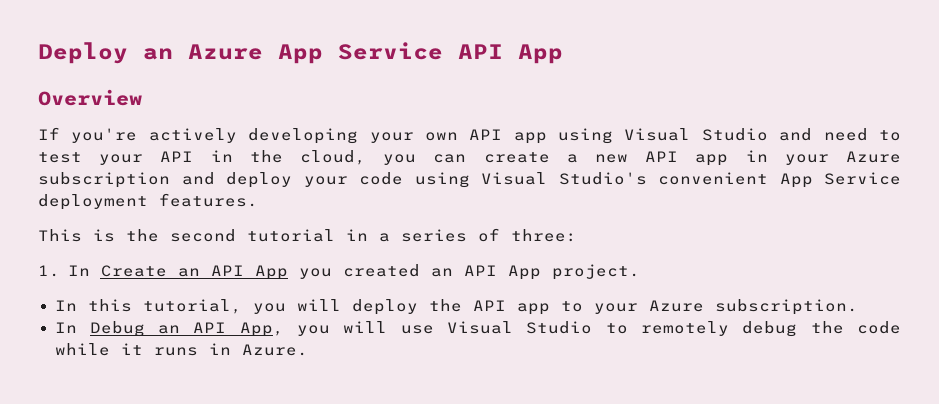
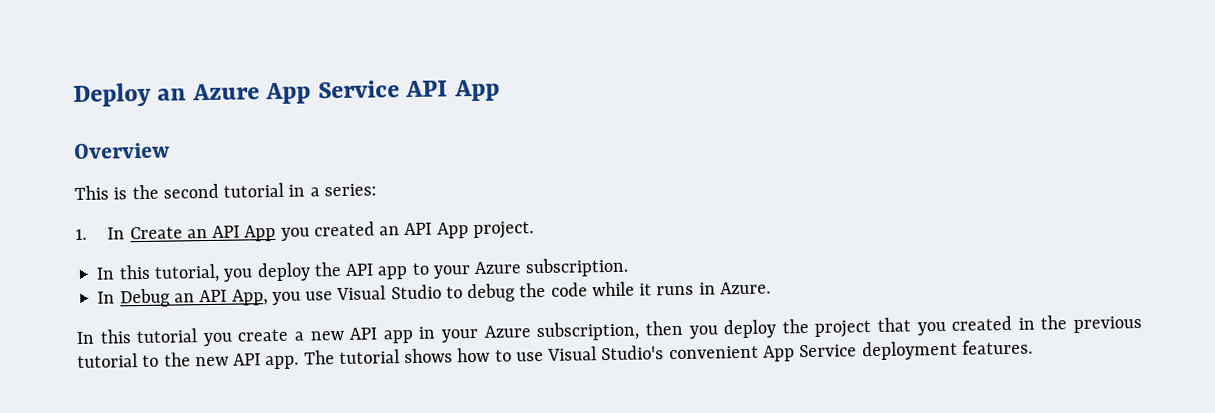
- If you're actively developing your own API app using Visual Studio and need to test your API in the cloud, you can create a new API app in your Azure subscription and deploy your code using Visual Studio's convenient App Service deployment features.
- This is the second tutorial in a series of three:
+ This is the second tutorial in a series:
- In this tutorial, you will deploy the API app to your Azure subscription.
+ In this tutorial, you deploy the API app to your Azure subscription.
- In Debug an API App, you will use Visual Studio to remotely debug the code while it runs in Azure.
+ In Debug an API App, you use Visual Studio to debug the code while it runs in Azure.
+ In this tutorial you create a new API app in your Azure subscription, then you deploy the project that you created in the previous tutorial to the new API app. The tutorial shows how to use Visual Studio's convenient App Service deployment features.

